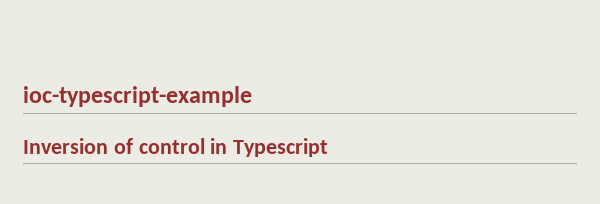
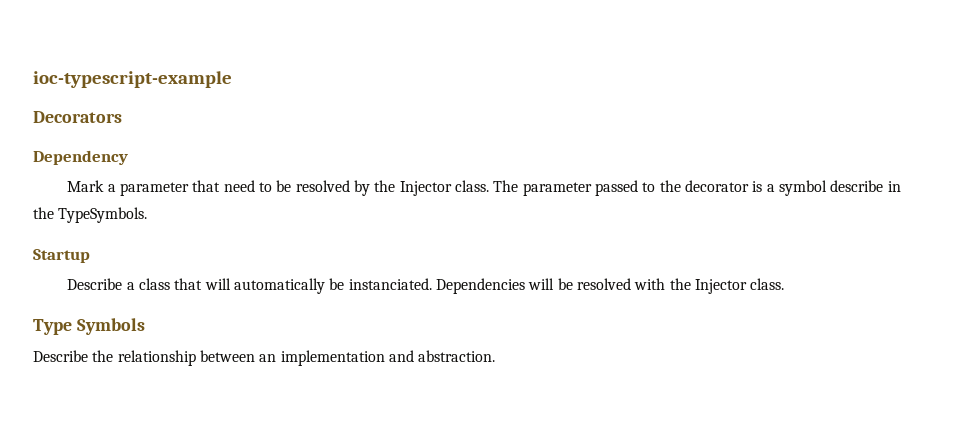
- Inversion of control in Typescript
+ Decorators
+ Dependency
+ Mark a parameter that need to be resolved by the Injector class. The parameter passed to the decorator is a symbol describe in the TypeSymbols.
+ Startup
+ Describe a class that will automatically be instanciated. Dependencies will be resolved with the Injector class.
+ Type Symbols
+ Describe the relationship between an implementation and abstraction.

